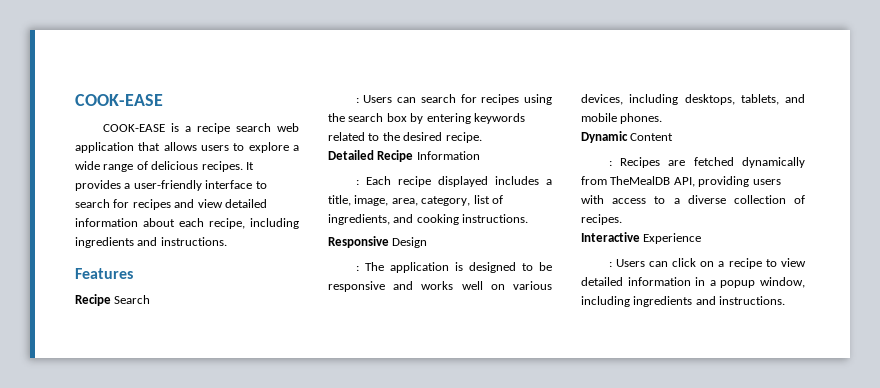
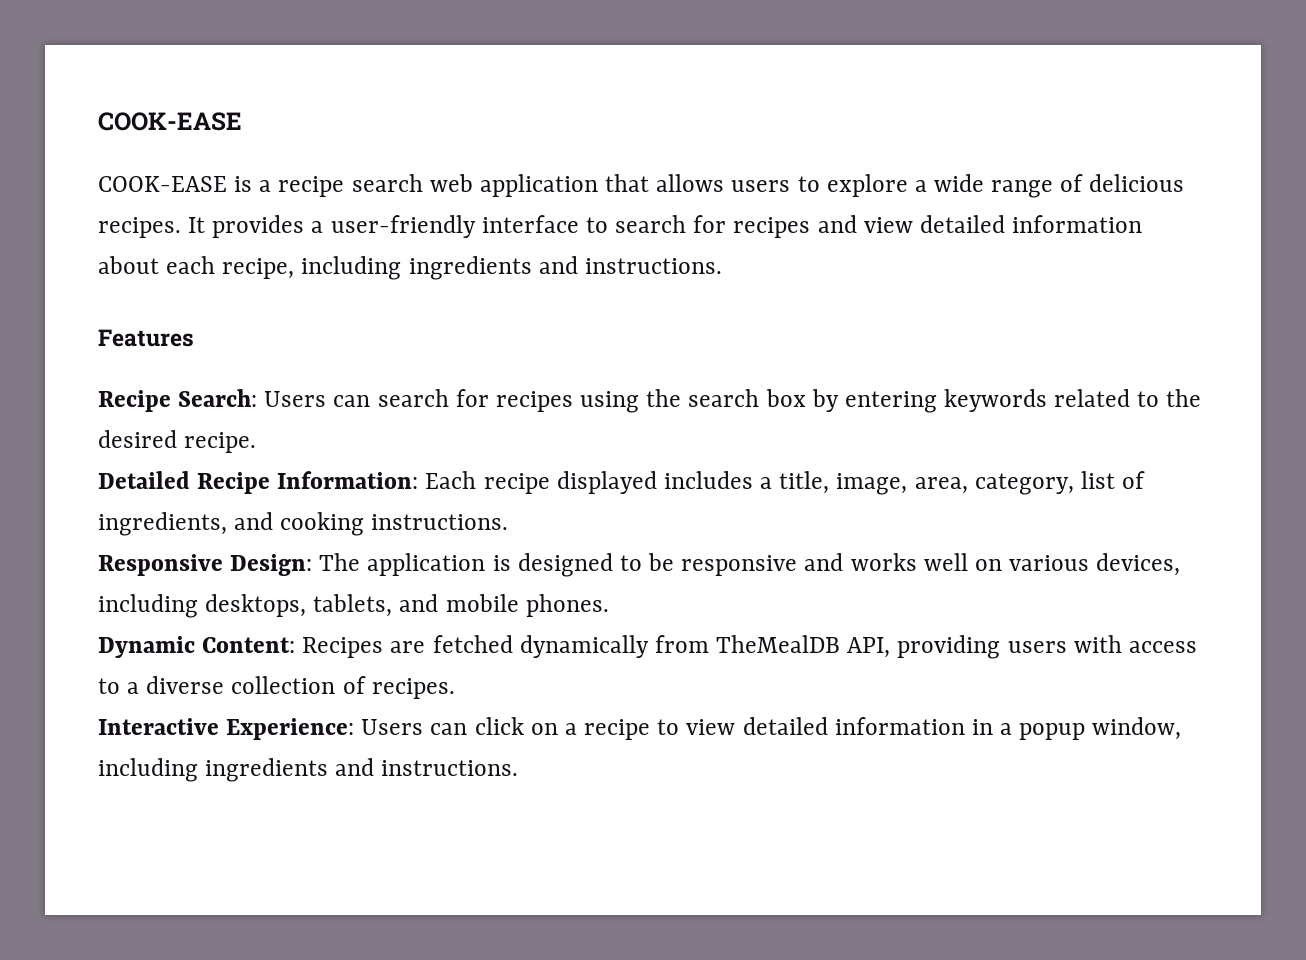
- Recipe Search
- : Users can search for recipes using the search box by entering keywords related to the desired recipe.
+ Recipe Search: Users can search for recipes using the search box by entering keywords related to the desired recipe.
- Detailed Recipe Information
- : Each recipe displayed includes a title, image, area, category, list of ingredients, and cooking instructions.
+ Detailed Recipe Information: Each recipe displayed includes a title, image, area, category, list of ingredients, and cooking instructions.
- Responsive Design
- : The application is designed to be responsive and works well on various devices, including desktops, tablets, and mobile phones.
+ Responsive Design: The application is designed to be responsive and works well on various devices, including desktops, tablets, and mobile phones.
- Dynamic Content
- : Recipes are fetched dynamically from TheMealDB API, providing users with access to a diverse collection of recipes.
+ Dynamic Content: Recipes are fetched dynamically from TheMealDB API, providing users with access to a diverse collection of recipes.
- Interactive Experience
- : Users can click on a recipe to view detailed information in a popup window, including ingredients and instructions.
+ Interactive Experience: Users can click on a recipe to view detailed information in a popup window, including ingredients and instructions.

